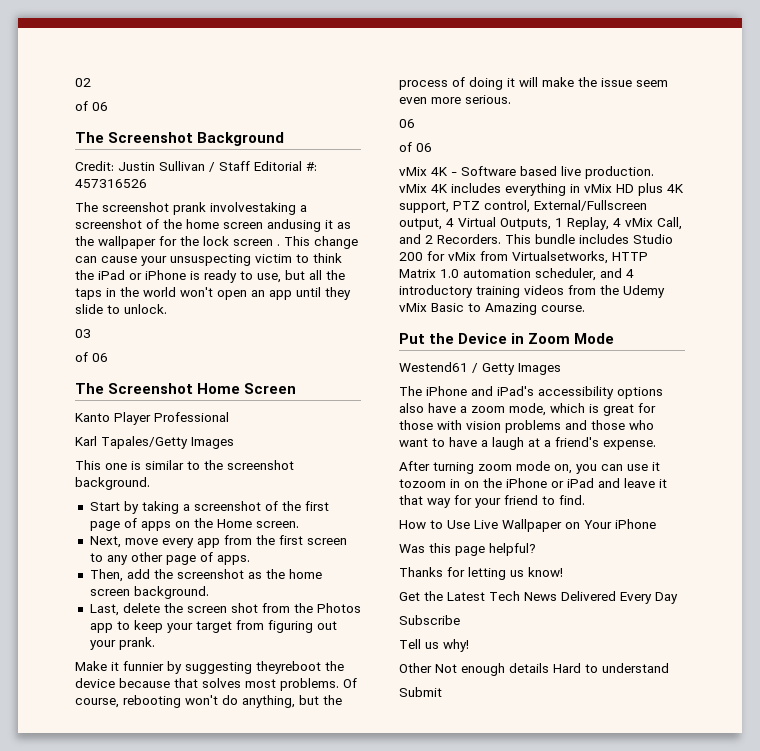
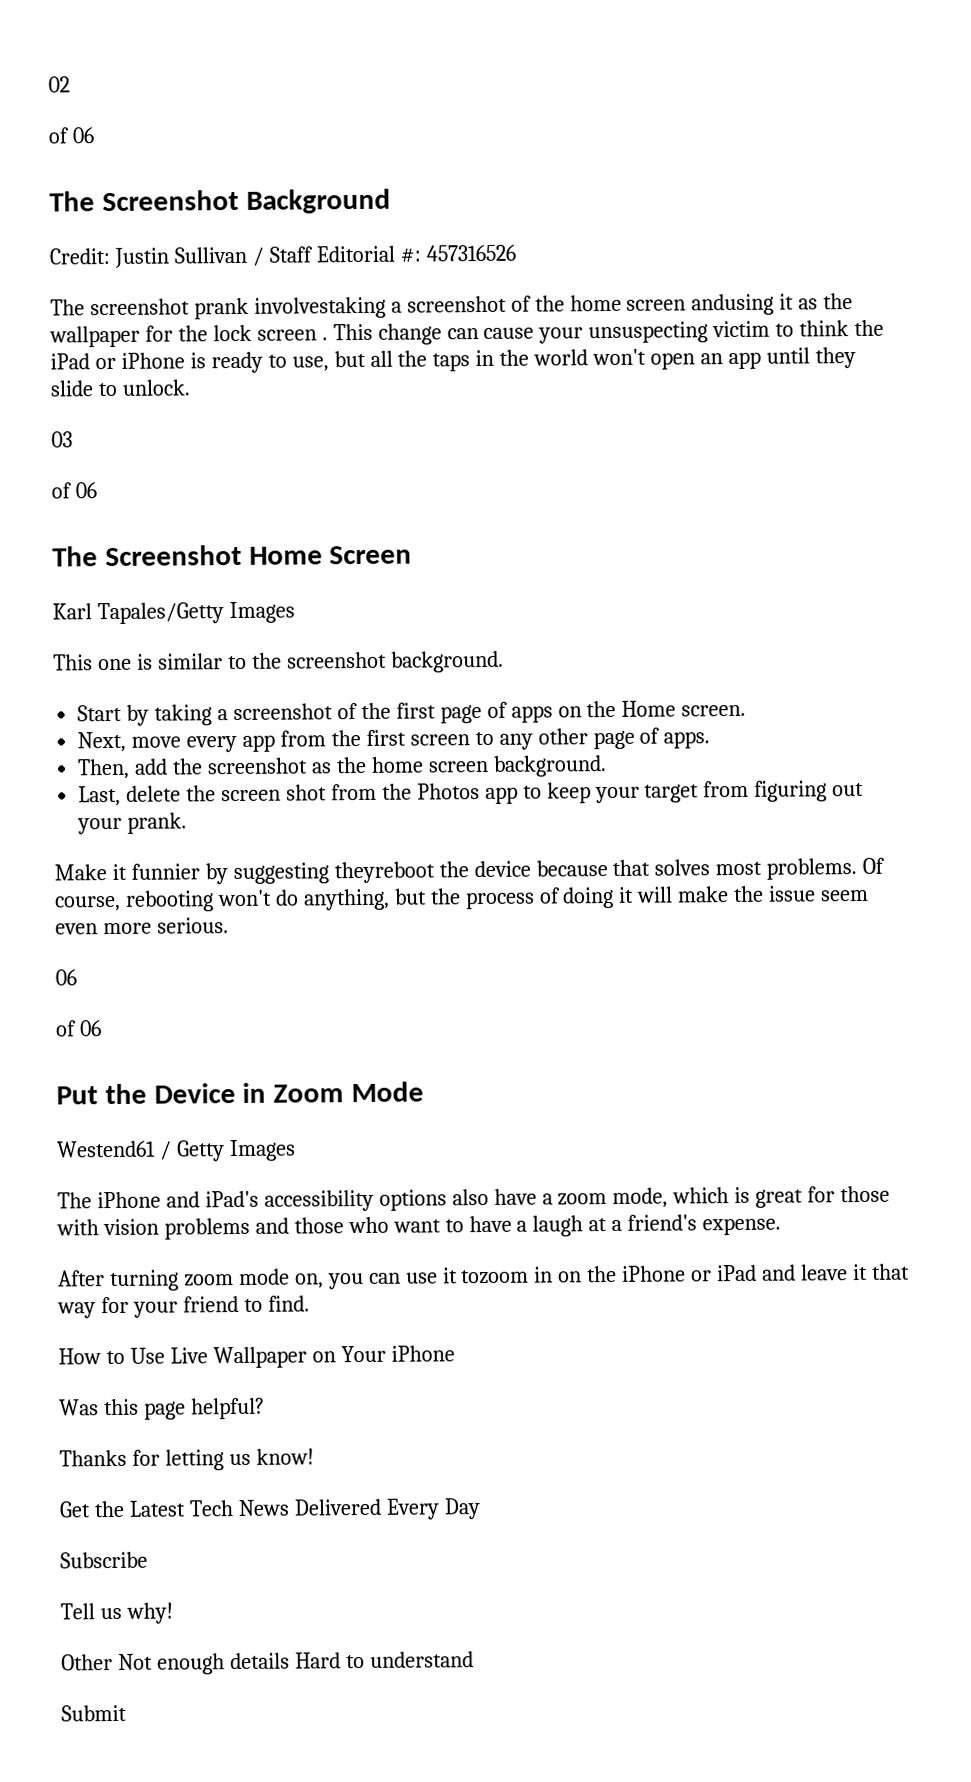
- Kanto Player Professional
- vMix 4K - Software based live production. vMix 4K includes everything in vMix HD plus 4K support, PTZ control, External/Fullscreen output, 4 Virtual Outputs, 1 Replay, 4 vMix Call, and 2 Recorders. This bundle includes Studio 200 for vMix from Virtualsetworks, HTTP Matrix 1.0 automation scheduler, and 4 introductory training videos from the Udemy vMix Basic to Amazing course.

